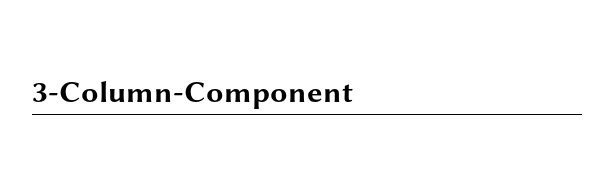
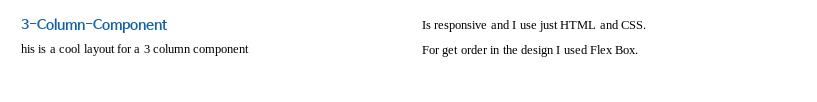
+ his is a cool layout for a 3 column component
+ Is responsive and I use just HTML and CSS.
+ For get order in the design I used Flex Box.

